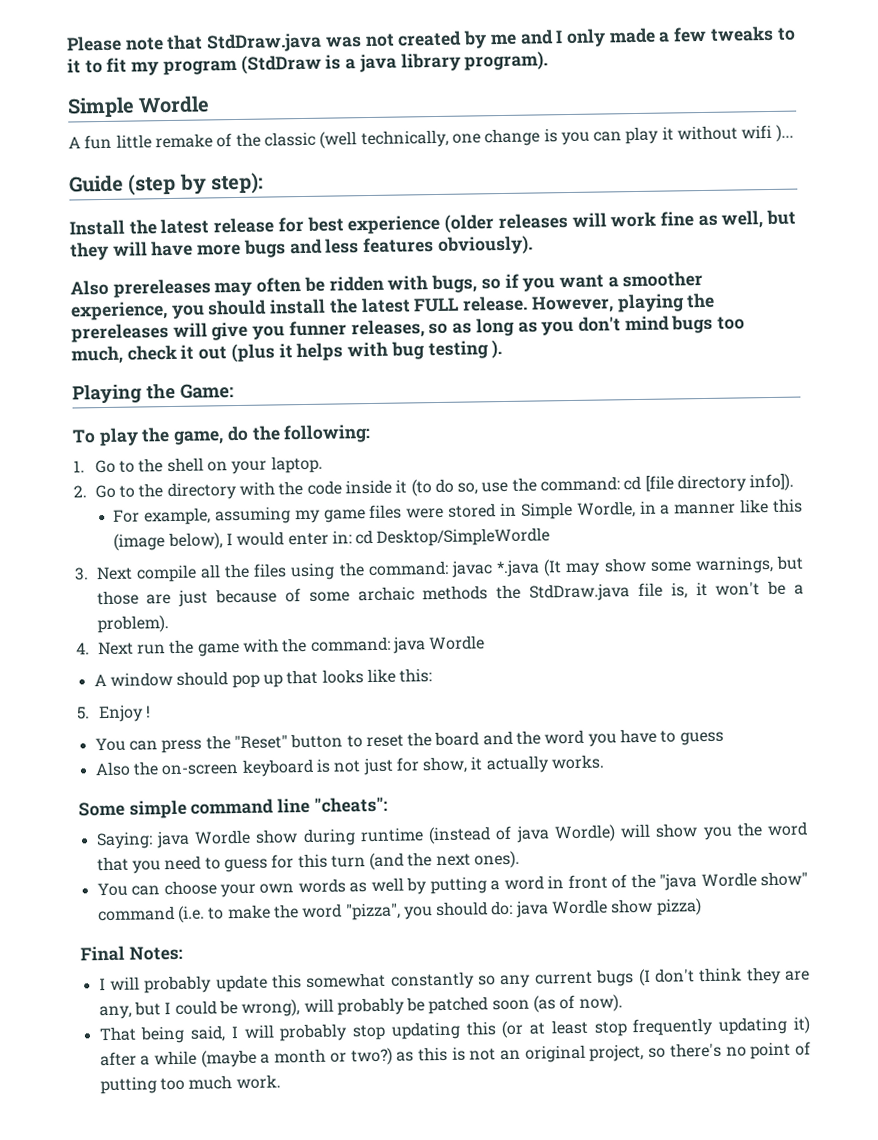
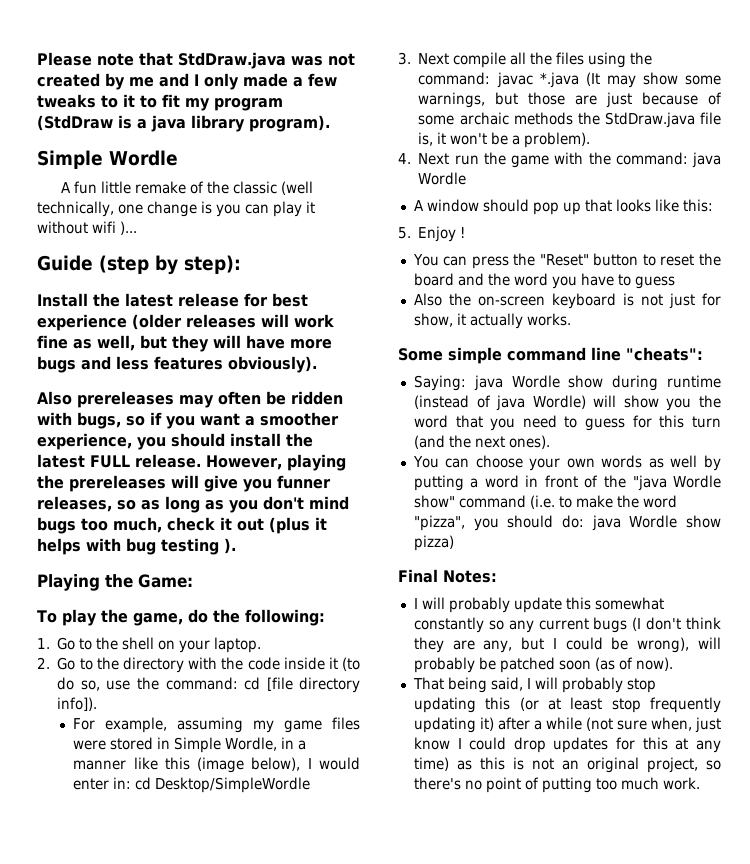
- That being said, I will probably stop updating this (or at least stop frequently updating it) after a while (maybe a month or two?) as this is not an original project, so there's no point of putting too much work.
+ That being said, I will probably stop updating this (or at least stop frequently updating it) after a while (not sure when, just know I could drop updates for this at any time) as this is not an original project, so there's no point of putting too much work.

